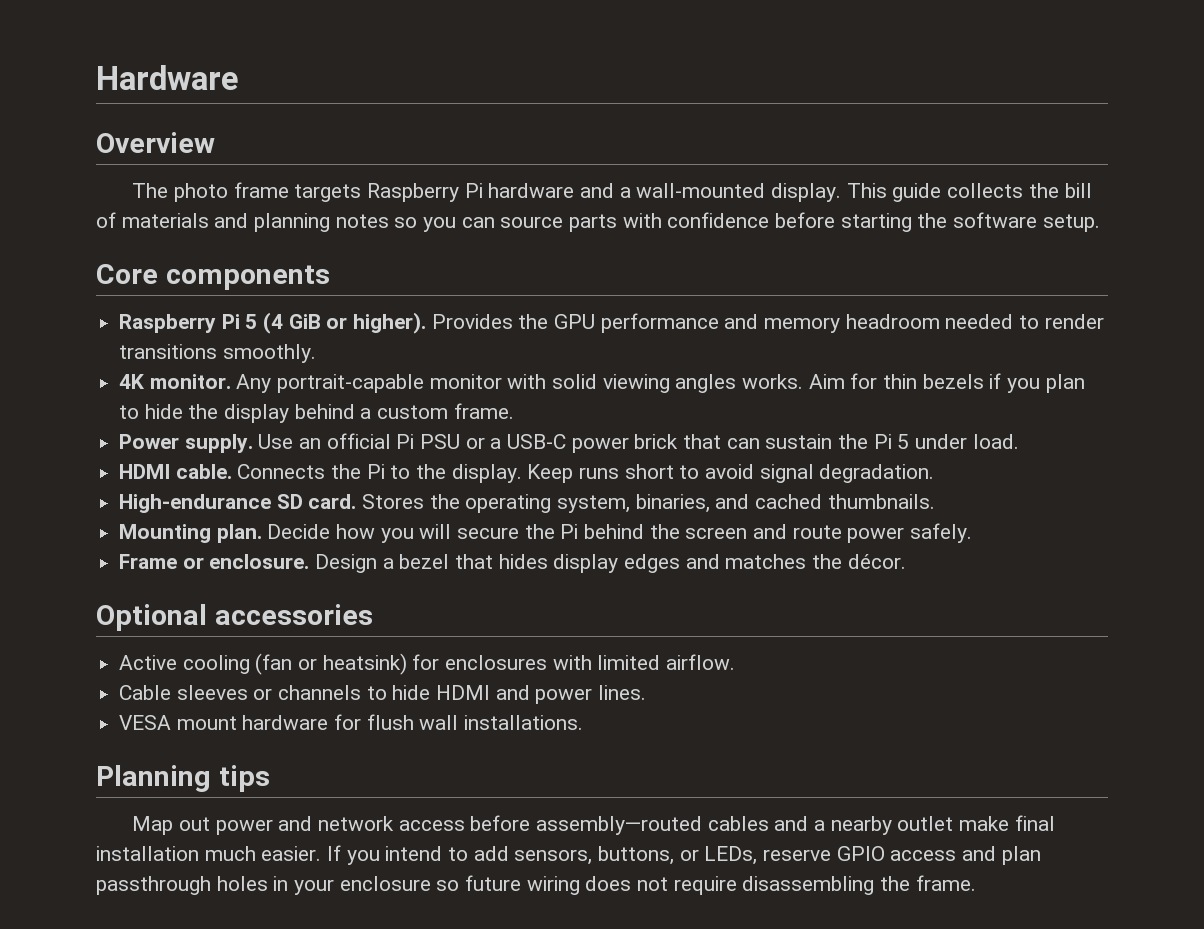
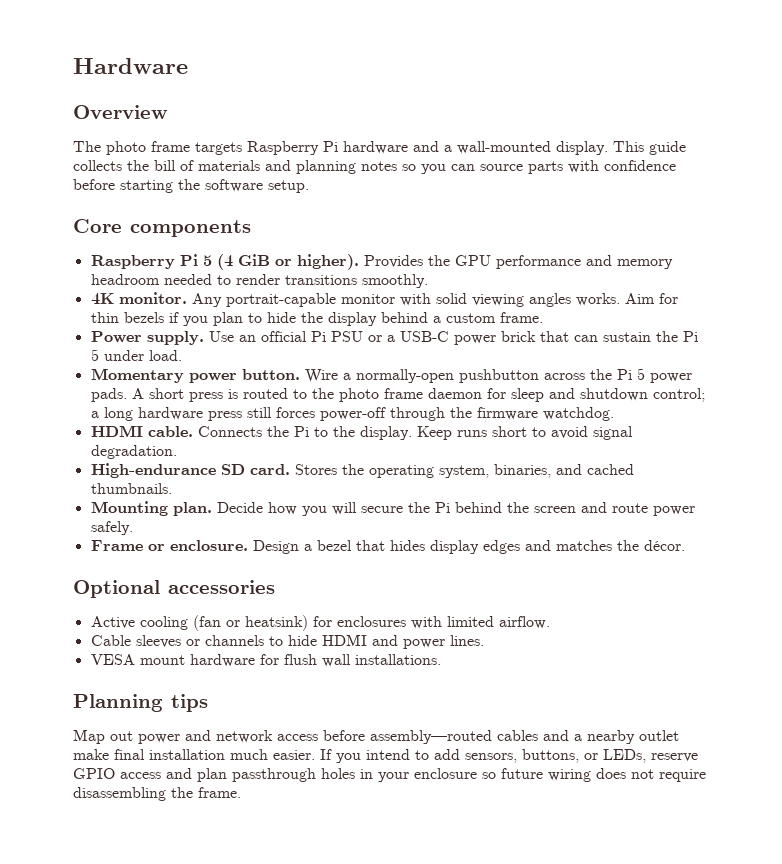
+ Momentary power button. Wire a normally-open pushbutton across the Pi 5 power pads. A short press is routed to the photo frame daemon for sleep and shutdown control; a long hardware press still forces power-off through the firmware watchdog.

